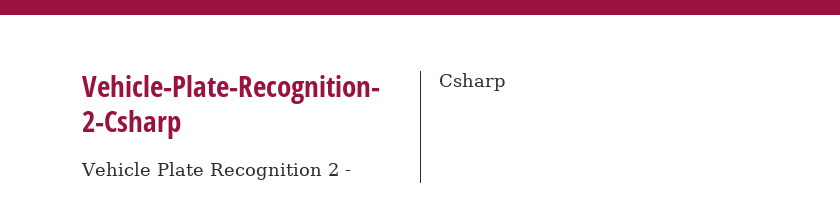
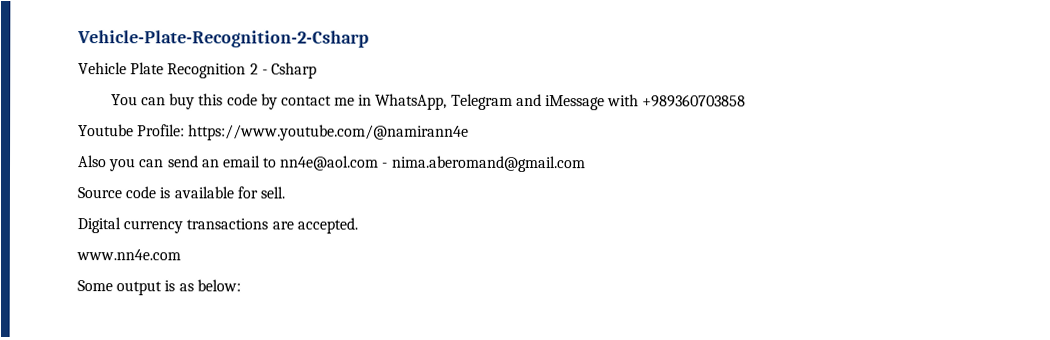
+ You can buy this code by contact me in WhatsApp, Telegram and iMessage with +989360703858
+ Youtube Profile: https://www.youtube.com/@namirann4e
+ Also you can send an email to nn4e@aol.com - nima.aberomand@gmail.com
+ Source code is available for sell.
+ Digital currency transactions are accepted.
+ www.nn4e.com
+ Some output is as below:

